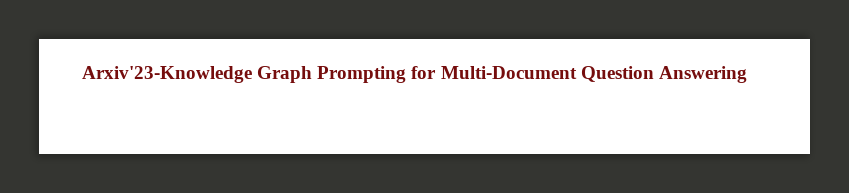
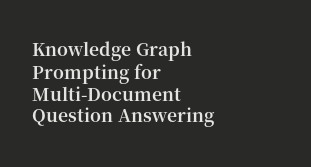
- Arxiv'23-Knowledge Graph Prompting for Multi-Document Question Answering
+ Knowledge Graph Prompting for Multi-Document Question Answering

